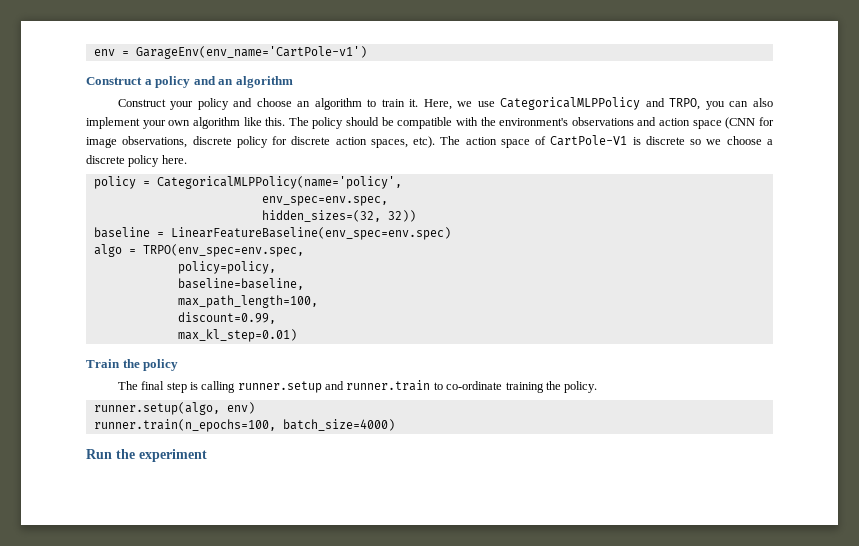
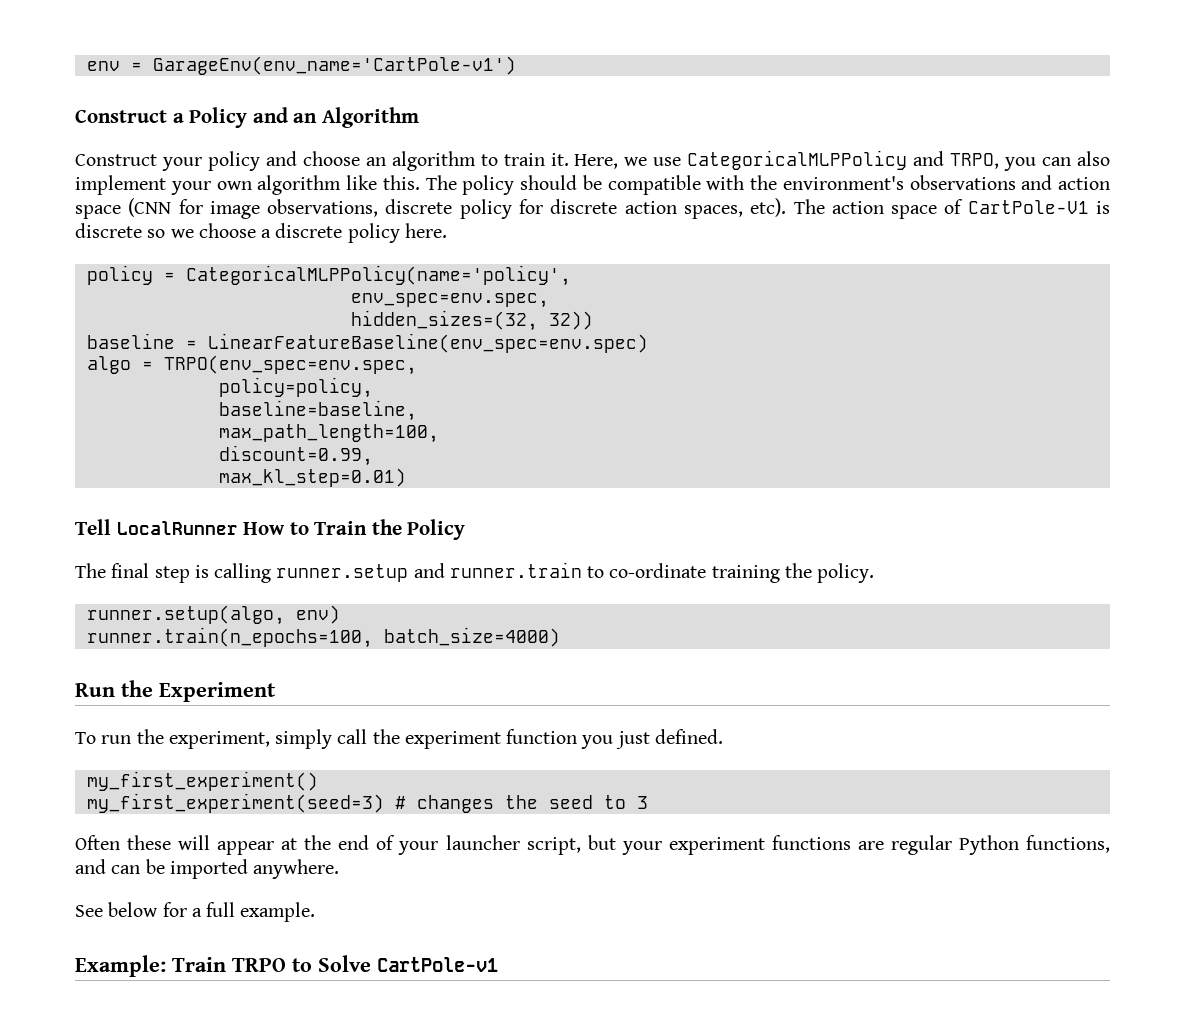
- Construct a policy and an algorithm
+ Construct a Policy and an Algorithm
- Train the policy
+ Tell LocalRunner How to Train the Policy
- Run the experiment
+ Run the Experiment
+ To run the experiment, simply call the experiment function you just defined.
+ my_first_experiment()
+ my_first_experiment(seed=3) # changes the seed to 3
+ Often these will appear at the end of your launcher script, but your experiment functions are regular Python functions, and can be imported anywhere.
+ See below for a full example.
+ Example: Train TRPO to Solve CartPole-v1

